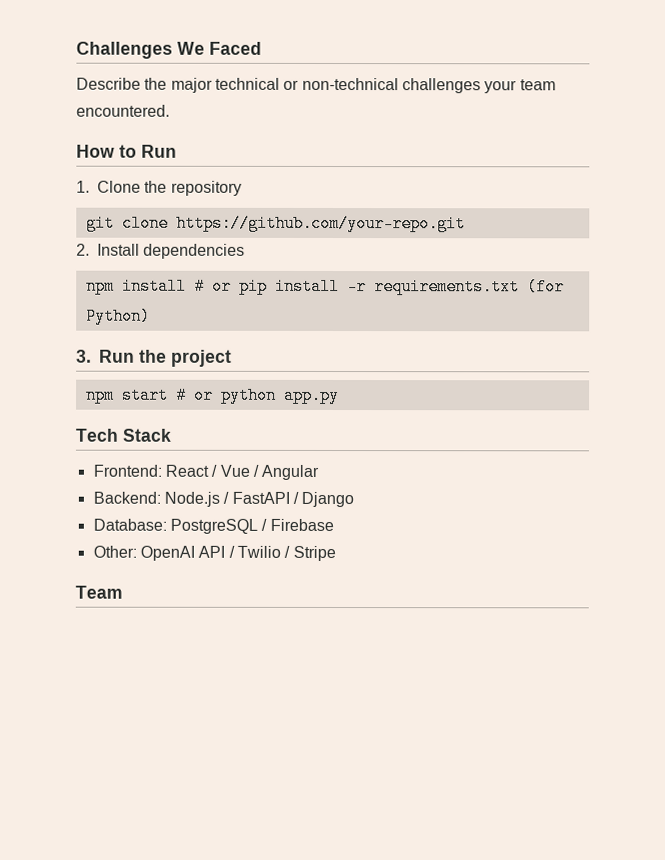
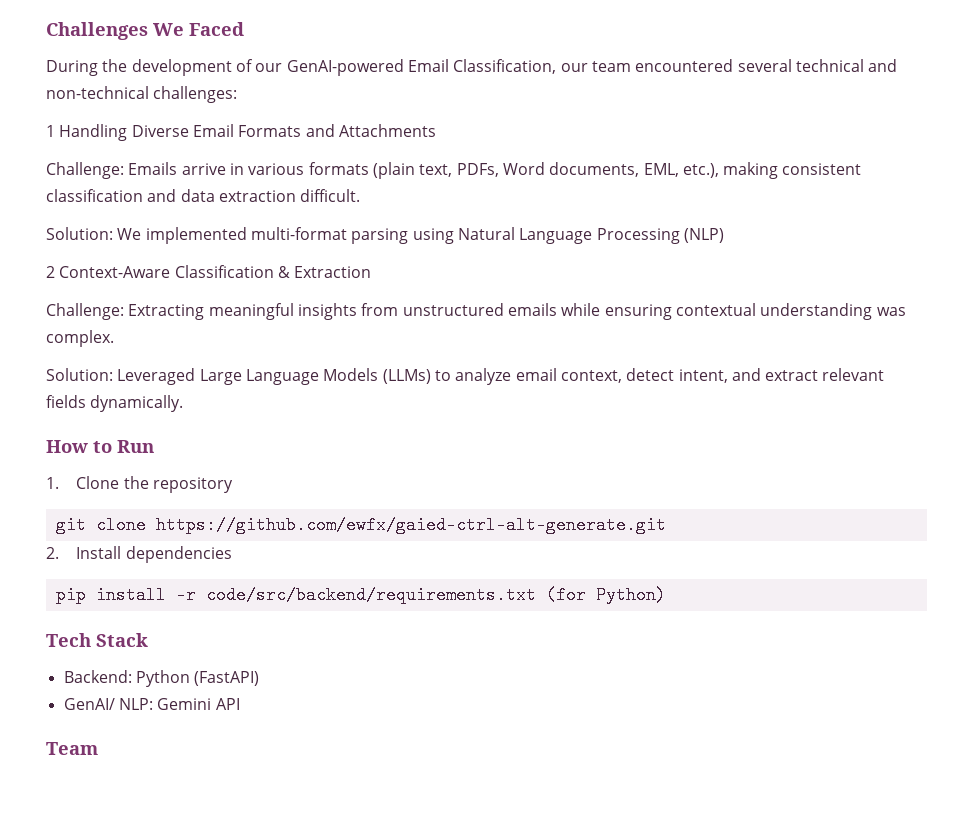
- Describe the major technical or non-technical challenges your team encountered.
+ During the development of our GenAI-powered Email Classification, our team encountered several technical and non-technical challenges:
+ 1 Handling Diverse Email Formats and Attachments
+ Challenge: Emails arrive in various formats (plain text, PDFs, Word documents, EML, etc.), making consistent classification and data extraction difficult.
+ Solution: We implemented multi-format parsing using Natural Language Processing (NLP)
+ 2 Context-Aware Classification & Extraction
+ Challenge: Extracting meaningful insights from unstructured emails while ensuring contextual understanding was complex.
+ Solution: Leveraged Large Language Models (LLMs) to analyze email context, detect intent, and extract relevant fields dynamically.
- git clone https://github.com/your-repo.git
+ git clone https://github.com/ewfx/gaied-ctrl-alt-generate.git
- npm install # or pip install -r requirements.txt (for Python)
+ pip install -r code/src/backend/requirements.txt (for Python)
- 3. Run the project
- npm start # or python app.py
  Tech Stack
- Frontend: React / Vue / Angular
- Backend: Node.js / FastAPI / Django
- Database: PostgreSQL / Firebase
- Other: OpenAI API / Twilio / Stripe
+ Backend: Python (FastAPI)
+ GenAI/ NLP: Gemini API

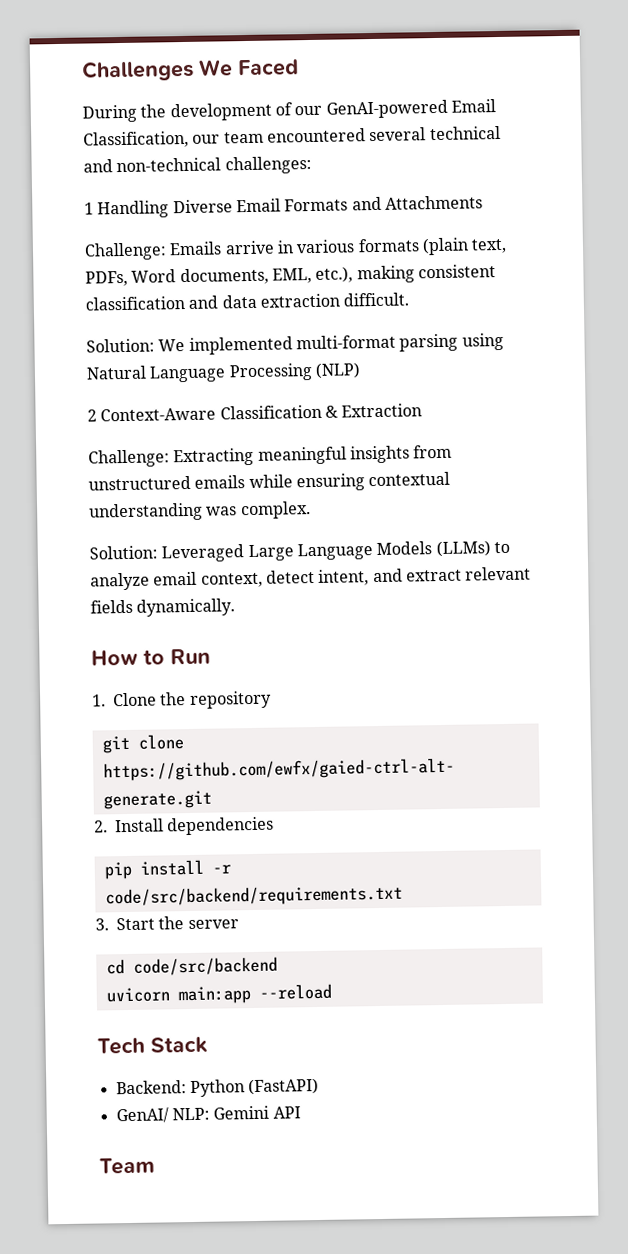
- pip install -r code/src/backend/requirements.txt (for Python)
+ pip install -r code/src/backend/requirements.txt
+ 3. Start the server
+ cd code/src/backend
+ uvicorn main:app --reload

